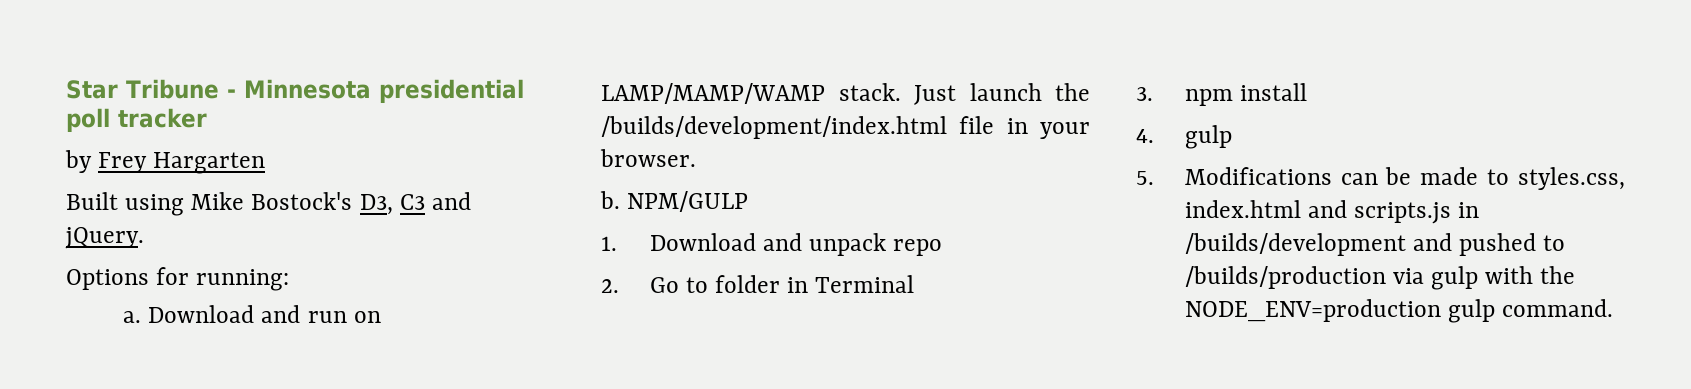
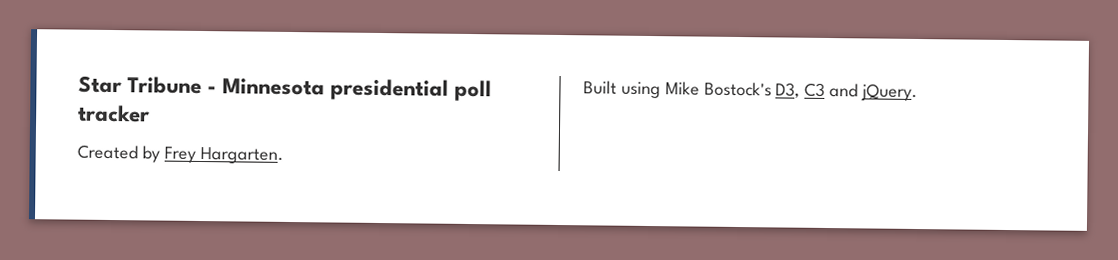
- by Frey Hargarten
+ Created by Frey Hargarten.
- Options for running:
- a. Download and run on LAMP/MAMP/WAMP stack. Just launch the /builds/development/index.html file in your browser.
- b. NPM/GULP
- 1. Download and unpack repo
- 2. Go to folder in Terminal
- 3. npm install
- 4. gulp
- 5. Modifications can be made to styles.css, index.html and scripts.js in /builds/development and pushed to /builds/production via gulp with the NODE_ENV=production gulp command.

